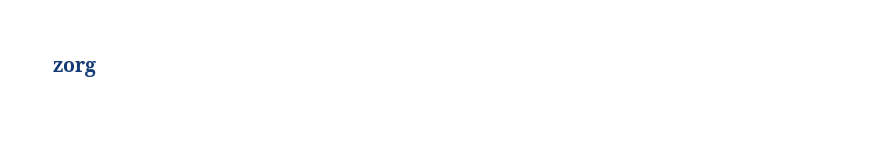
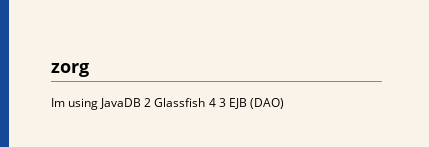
+ Im using JavaDB 2 Glassfish 4 3 EJB (DAO)

